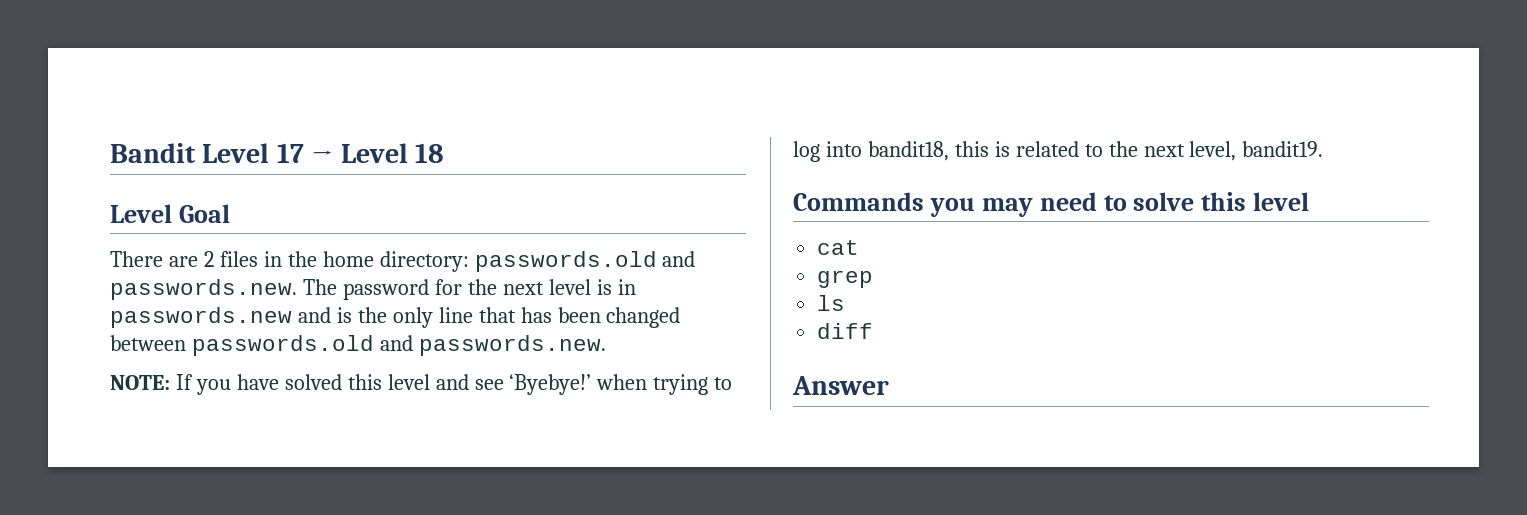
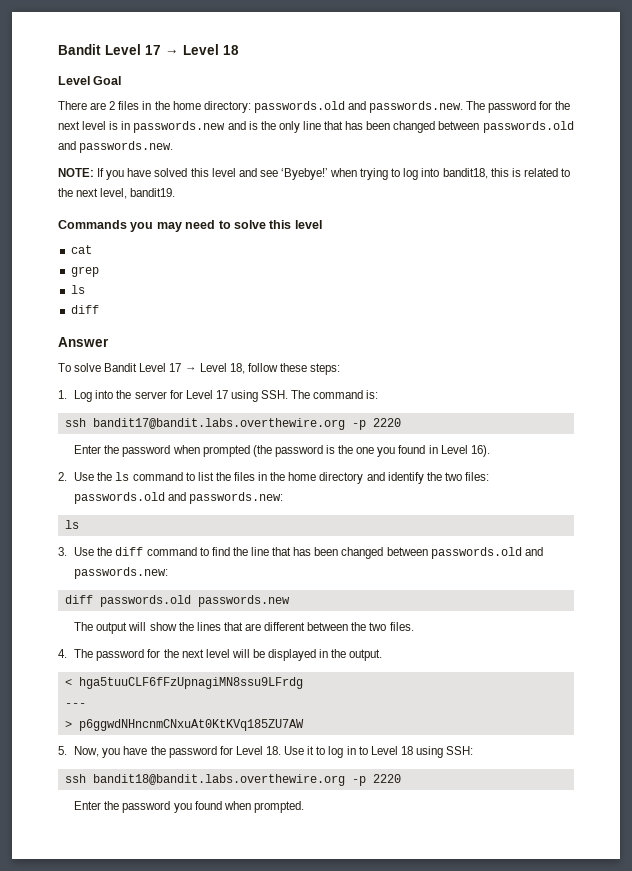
+ To solve Bandit Level 17 → Level 18, follow these steps:
+ 1. Log into the server for Level 17 using SSH. The command is:
+ ssh bandit17@bandit.labs.overthewire.org -p 2220
+ Enter the password when prompted (the password is the one you found in Level 16).
+ 2. Use the ls command to list the files in the home directory and identify the two files: passwords.old and passwords.new:
+ ls
+ 3. Use the diff command to find the line that has been changed between passwords.old and passwords.new:
+ diff passwords.old passwords.new
+ The output will show the lines that are different between the two files.
+ 4. The password for the next level will be displayed in the output.
+ < hga5tuuCLF6fFzUpnagiMN8ssu9LFrdg
+ ---
+ > p6ggwdNHncnmCNxuAt0KtKVq185ZU7AW
+ 5. Now, you have the password for Level 18. Use it to log in to Level 18 using SSH:
+ ssh bandit18@bandit.labs.overthewire.org -p 2220
+ Enter the password you found when prompted.

